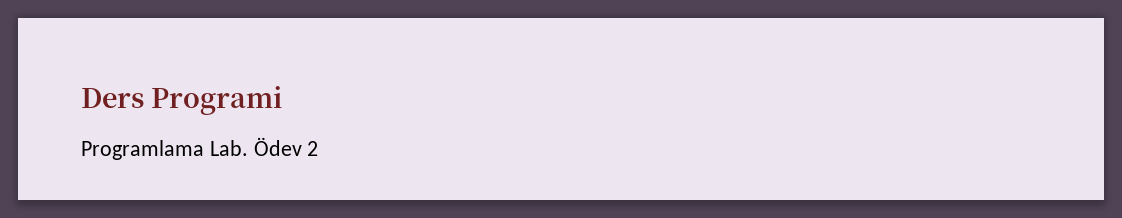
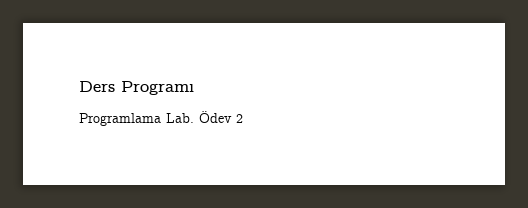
- Ders Programi
+ Ders Programı

